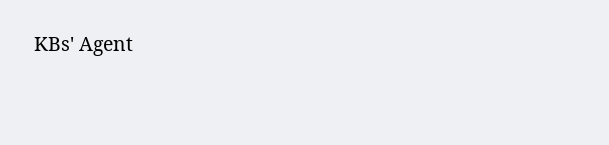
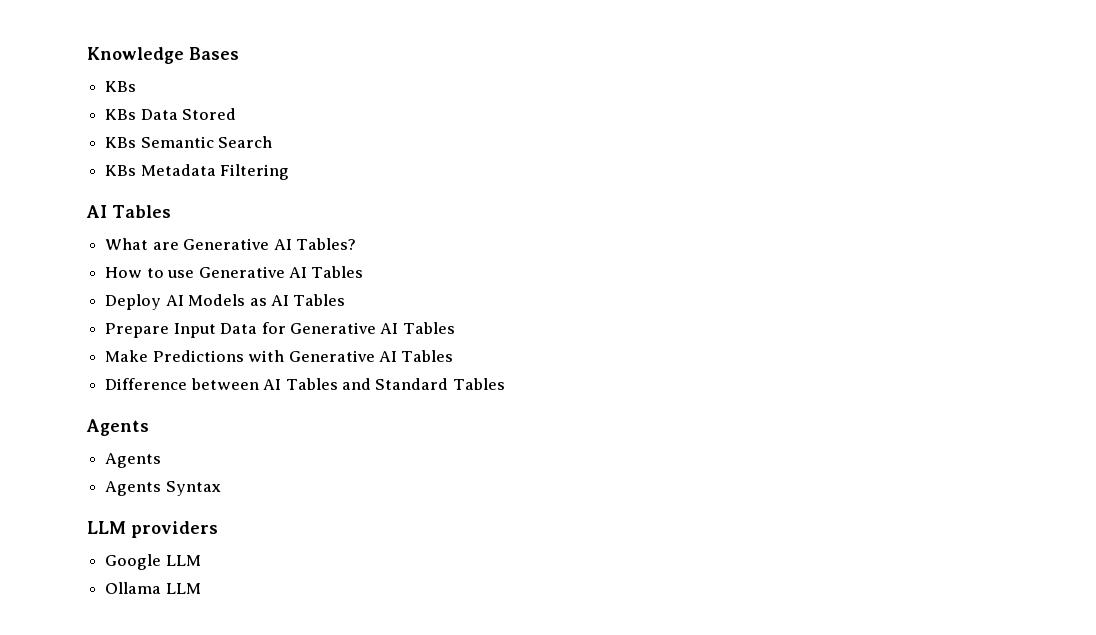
- KBs' Agent
+ Knowledge Bases
+ KBs
+ KBs Data Stored
+ KBs Semantic Search
+ KBs Metadata Filtering
+ AI Tables
+ What are Generative AI Tables?
+ How to use Generative AI Tables
+ Deploy AI Models as AI Tables
+ Prepare Input Data for Generative AI Tables
+ Make Predictions with Generative AI Tables
+ Difference between AI Tables and Standard Tables
+ Agents
+ Agents
+ Agents Syntax
+ LLM providers
+ Google LLM
+ Ollama LLM

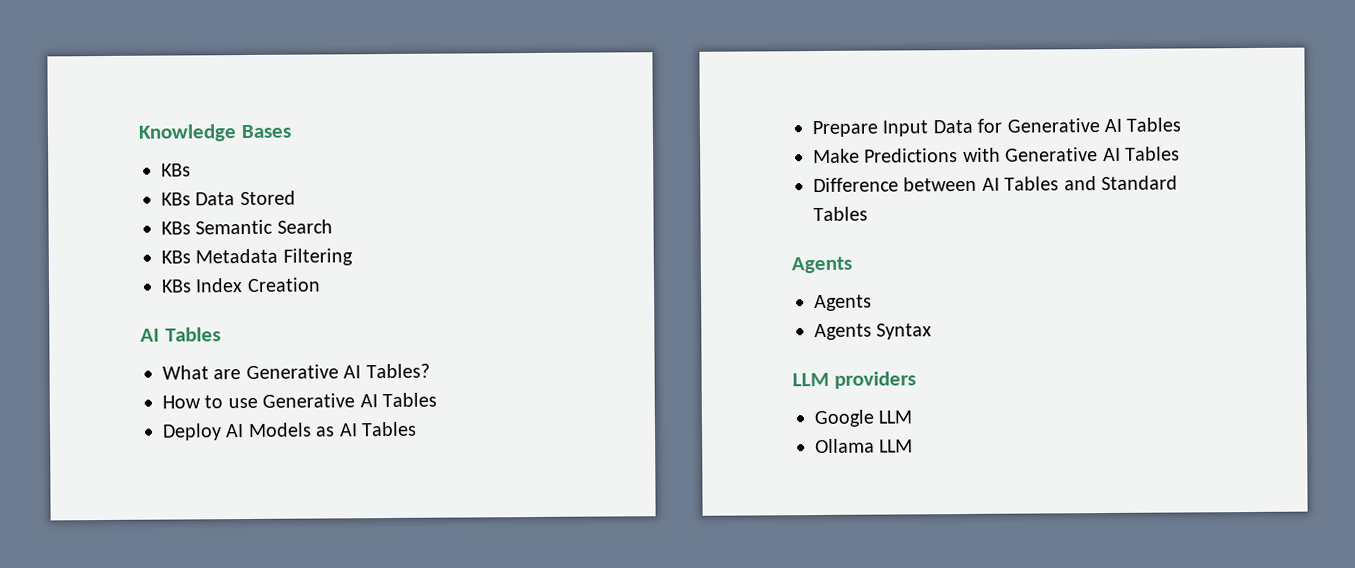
+ KBs Index Creation

